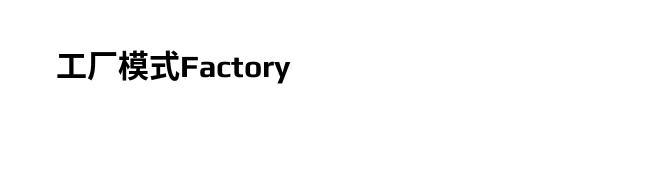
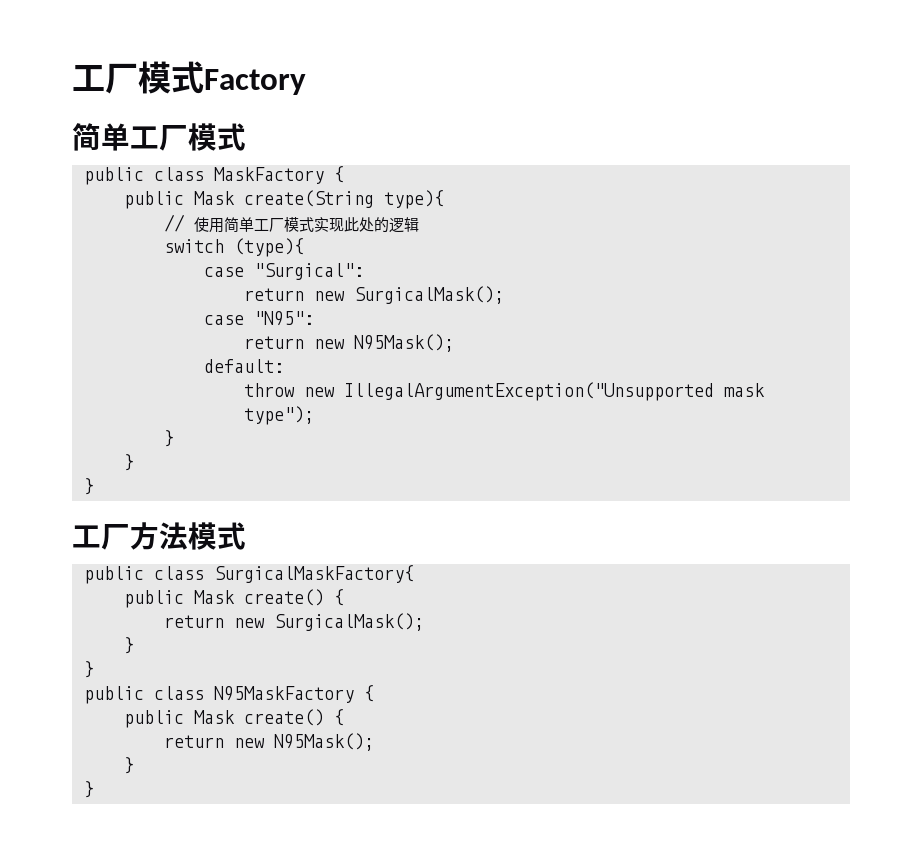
  工厂模式Factory
+ 简单工厂模式
+ public class MaskFactory {
+ public Mask create(String type){
+ // 使用简单工厂模式实现此处的逻辑
+ switch (type){
+ case "Surgical":
+ return new SurgicalMask();
+ case "N95":
+ return new N95Mask();
+ default:
+ throw new IllegalArgumentException("Unsupported mask type");
+ }
+ }
+ }
+ 工厂方法模式
+ public class SurgicalMaskFactory{
+ public Mask create() {
+ return new SurgicalMask();
+ }
+ }
+ public class N95MaskFactory {
+ public Mask create() {
+ return new N95Mask();
+ }
+ }

